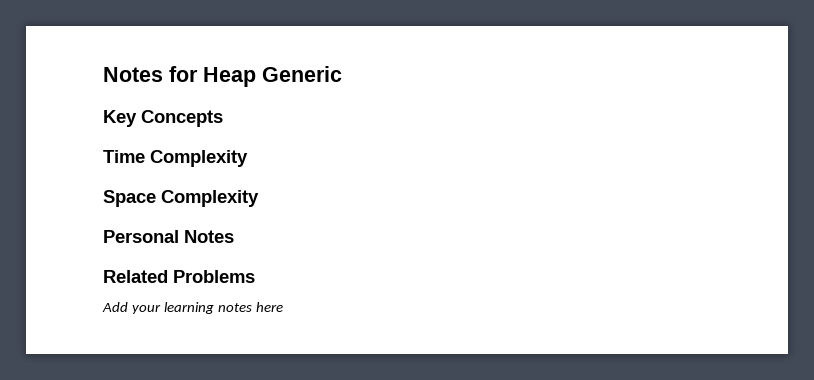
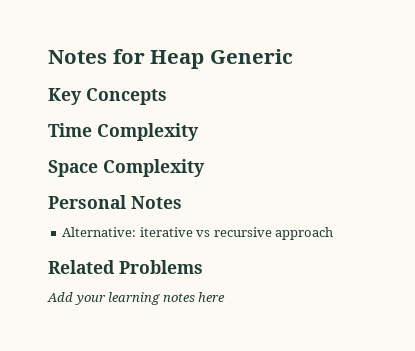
+ Alternative: iterative vs recursive approach

